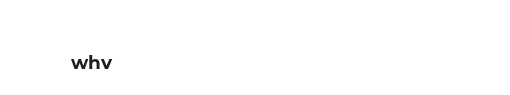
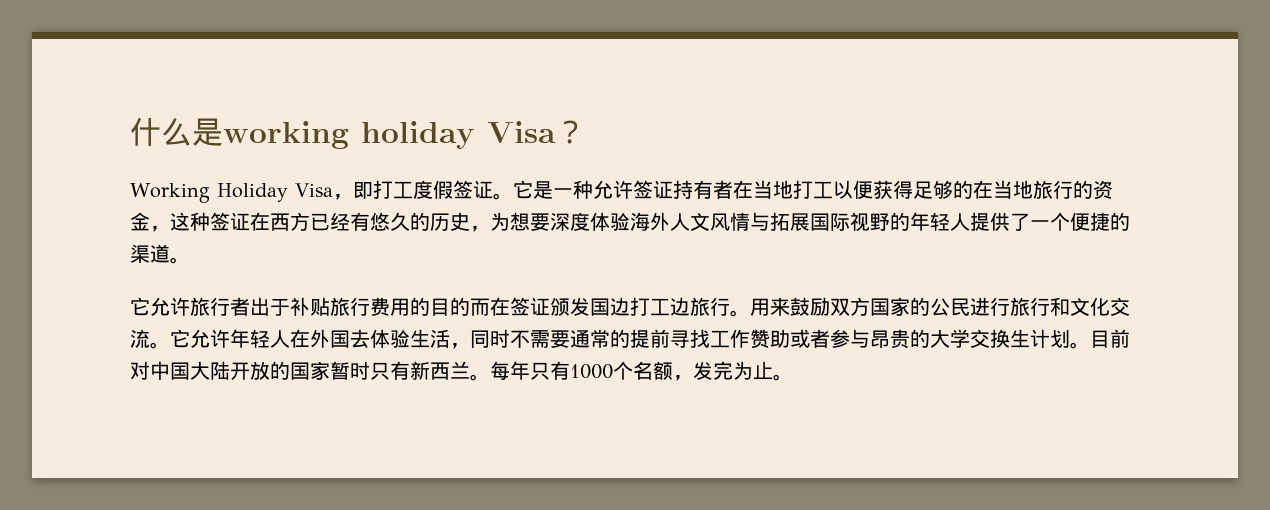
- whv
+ 什么是working holiday Visa？
+ Working Holiday Visa，即打工度假签证。它是一种允许签证持有者在当地打工以便获得足够的在当地旅行的资金，这种签证在西方已经有悠久的历史，为想要深度体验海外人文风情与拓展国际视野的年轻人提供了一个便捷的渠道。
+ 它允许旅行者出于补贴旅行费用的目的而在签证颁发国边打工边旅行。用来鼓励双方国家的公民进行旅行和文化交流。它允许年轻人在外国去体验生活，同时不需要通常的提前寻找工作赞助或者参与昂贵的大学交换生计划。目前对中国大陆开放的国家暂时只有新西兰。每年只有1000个名额，发完为止。

